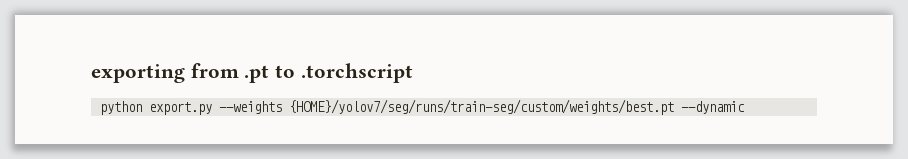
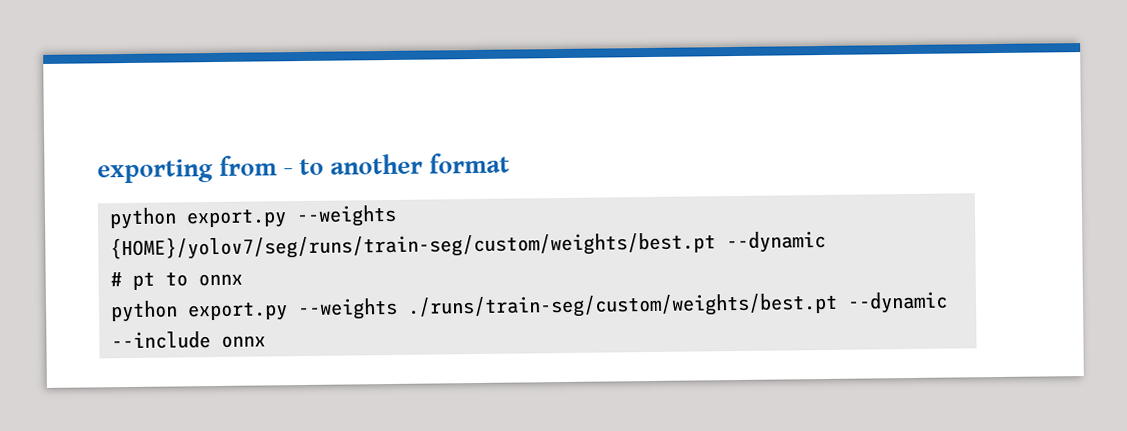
- exporting from .pt to .torchscript
+ exporting from - to another format
+ # pt to onnx
+ python export.py --weights ./runs/train-seg/custom/weights/best.pt --dynamic --include onnx

